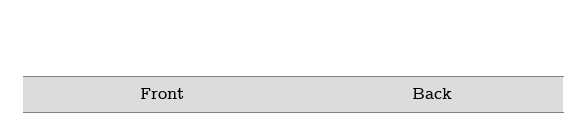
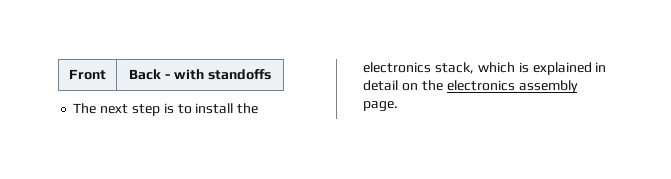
- Front | Back
+ Front | Back - with standoffs
+ The next step is to install the electronics stack, which is explained in detail on the electronics assembly page.

